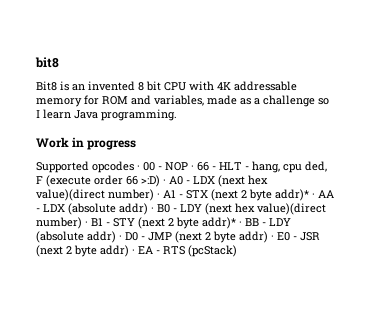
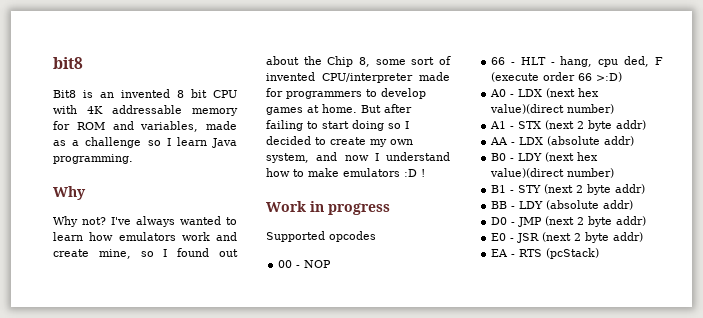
  Bit8 is an invented 8 bit CPU with 4K addressable memory for ROM and variables, made as a challenge so I learn Java programming.
+ Why
+ Why not? I've always wanted to learn how emulators work and create mine, so I found out about the Chip 8, some sort of invented CPU/interpreter made for programmers to develop games at home. But after failing to start doing so I decided to create my own system, and now I understand how to make emulators :D !
- Supported opcodes · 00 - NOP · 66 - HLT - hang, cpu ded, F (execute order 66 >:D) · A0 - LDX (next hex value)(direct number) · A1 - STX (next 2 byte addr)* · AA - LDX (absolute addr) · B0 - LDY (next hex value)(direct number) · B1 - STY (next 2 byte addr)* · BB - LDY (absolute addr) · D0 - JMP (next 2 byte addr) · E0 - JSR (next 2 byte addr) · EA - RTS (pcStack)
+ Supported opcodes
+ 00 - NOP
+ 66 - HLT - hang, cpu ded, F (execute order 66 >:D)
+ A0 - LDX (next hex value)(direct number)
+ A1 - STX (next 2 byte addr)
+ AA - LDX (absolute addr)
+ B0 - LDY (next hex value)(direct number)
+ B1 - STY (next 2 byte addr)
+ BB - LDY (absolute addr)
+ D0 - JMP (next 2 byte addr)
+ E0 - JSR (next 2 byte addr)
+ EA - RTS (pcStack)

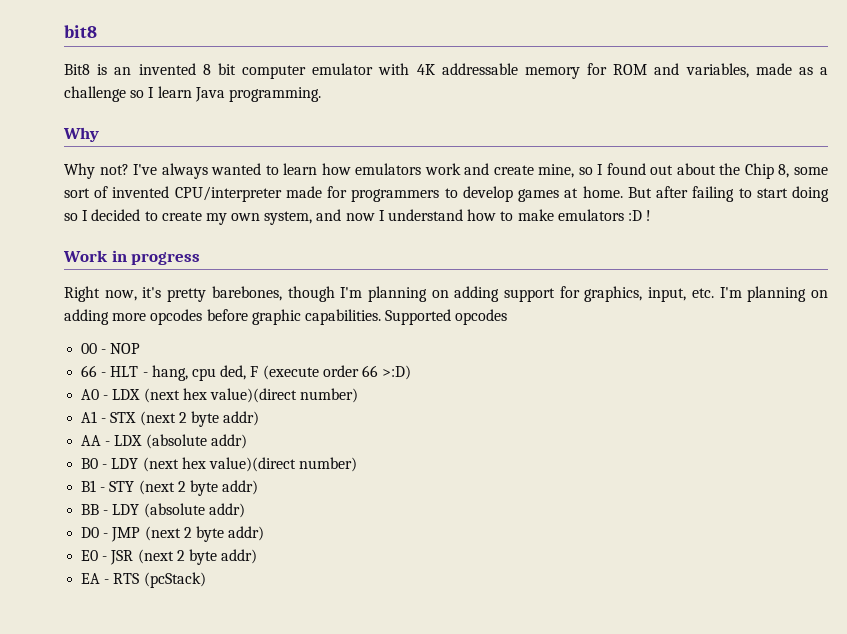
- Bit8 is an invented 8 bit CPU with 4K addressable memory for ROM and variables, made as a challenge so I learn Java programming.
+ Bit8 is an invented 8 bit computer emulator with 4K addressable memory for ROM and variables, made as a challenge so I learn Java programming.
+ Right now, it's pretty barebones, though I'm planning on adding support for graphics, input, etc. I'm planning on adding more opcodes before graphic capabilities.

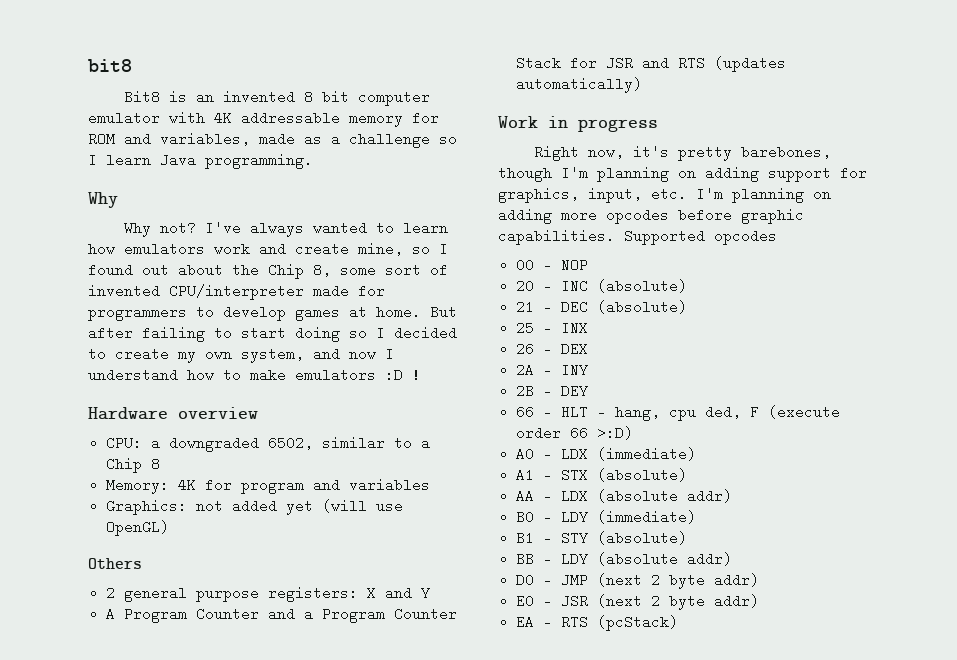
+ Hardware overview
+ CPU: a downgraded 6502, similar to a Chip 8
+ Memory: 4K for program and variables
+ Graphics: not added yet (will use OpenGL)
+ Others
+ 2 general purpose registers: X and Y
+ A Program Counter and a Program Counter Stack for JSR and RTS (updates automatically)
+ 20 - INC (absolute)
+ 21 - DEC (absolute)
+ 25 - INX
+ 26 - DEX
+ 2A - INY
+ 2B - DEY
- A0 - LDX (next hex value)(direct number)
+ A0 - LDX (immediate)
- A1 - STX (next 2 byte addr)
+ A1 - STX (absolute)
- B0 - LDY (next hex value)(direct number)
+ B0 - LDY (immediate)
- B1 - STY (next 2 byte addr)
+ B1 - STY (absolute)

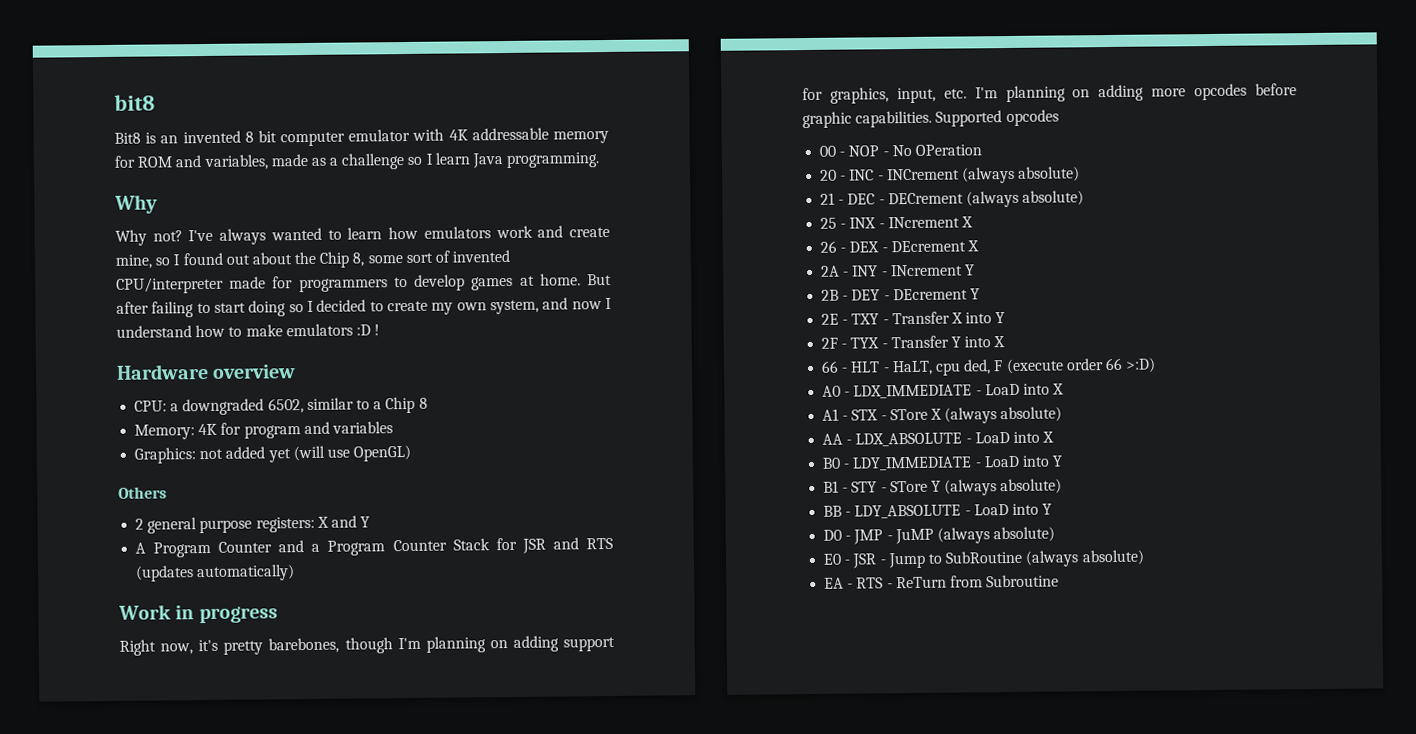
- 00 - NOP
+ 00 - NOP - No OPeration
- 20 - INC (absolute)
+ 20 - INC - INCrement (always absolute)
- 21 - DEC (absolute)
+ 21 - DEC - DECrement (always absolute)
- 25 - INX
+ 25 - INX - INcrement X
- 26 - DEX
+ 26 - DEX - DEcrement X
- 2A - INY
+ 2A - INY - INcrement Y
- 2B - DEY
+ 2B - DEY - DEcrement Y
+ 2E - TXY - Transfer X into Y
+ 2F - TYX - Transfer Y into X
- 66 - HLT - hang, cpu ded, F (execute order 66 >:D)
+ 66 - HLT - HaLT, cpu ded, F (execute order 66 >:D)
- A0 - LDX (immediate)
- A1 - STX (absolute)
- AA - LDX (absolute addr)
- B0 - LDY (immediate)
- B1 - STY (absolute)
- BB - LDY (absolute addr)
+ A0 - LDX_IMMEDIATE - LoaD into X
+ A1 - STX - STore X (always absolute)
+ AA - LDX_ABSOLUTE - LoaD into X
+ B0 - LDY_IMMEDIATE - LoaD into Y
+ B1 - STY - STore Y (always absolute)
+ BB - LDY_ABSOLUTE - LoaD into Y
- D0 - JMP (next 2 byte addr)
+ D0 - JMP - JuMP (always absolute)
- E0 - JSR (next 2 byte addr)
+ E0 - JSR - Jump to SubRoutine (always absolute)
- EA - RTS (pcStack)
+ EA - RTS - ReTurn from Subroutine

